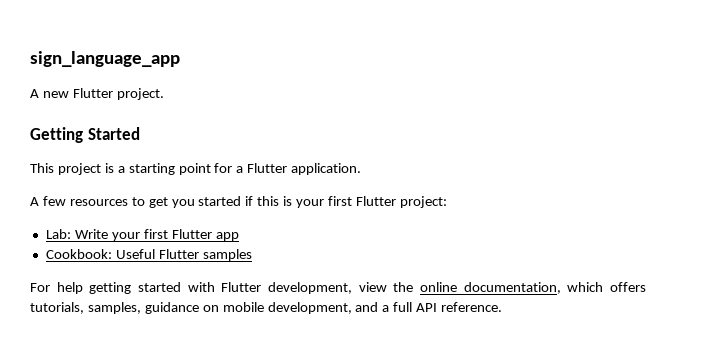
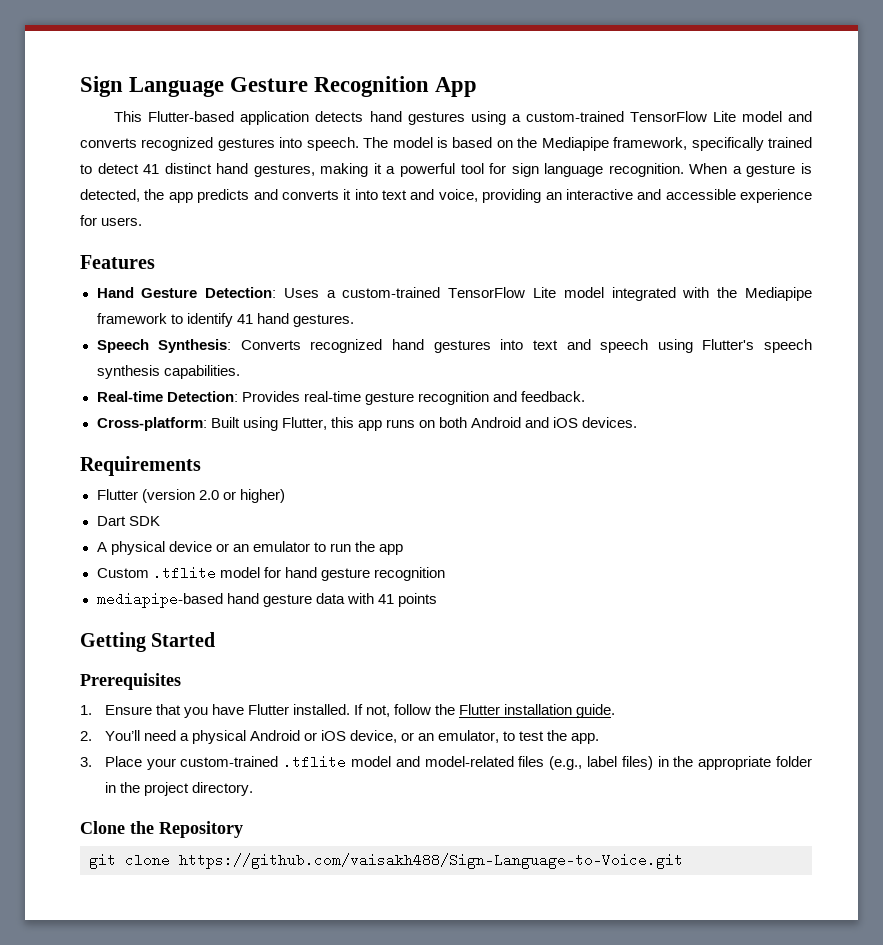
- sign_language_app
- A new Flutter project.
+ Sign Language Gesture Recognition App
+ This Flutter-based application detects hand gestures using a custom-trained TensorFlow Lite model and converts recognized gestures into speech. The model is based on the Mediapipe framework, specifically trained to detect 41 distinct hand gestures, making it a powerful tool for sign language recognition. When a gesture is detected, the app predicts and converts it into text and voice, providing an interactive and accessible experience for users.
+ Features
+ Hand Gesture Detection: Uses a custom-trained TensorFlow Lite model integrated with the Mediapipe framework to identify 41 hand gestures.
+ Speech Synthesis: Converts recognized hand gestures into text and speech using Flutter's speech synthesis capabilities.
+ Real-time Detection: Provides real-time gesture recognition and feedback.
+ Cross-platform: Built using Flutter, this app runs on both Android and iOS devices.
+ Requirements
+ Flutter (version 2.0 or higher)
+ Dart SDK
+ A physical device or an emulator to run the app
+ Custom .tflite model for hand gesture recognition
+ mediapipe-based hand gesture data with 41 points
  Getting Started
- This project is a starting point for a Flutter application.
- A few resources to get you started if this is your first Flutter project:
- Lab: Write your first Flutter app
- Cookbook: Useful Flutter samples
- For help getting started with Flutter development, view the online documentation, which offers tutorials, samples, guidance on mobile development, and a full API reference.
+ Prerequisites
+ 1. Ensure that you have Flutter installed. If not, follow the Flutter installation guide.
+ 2. You’ll need a physical Android or iOS device, or an emulator, to test the app.
+ 3. Place your custom-trained .tflite model and model-related files (e.g., label files) in the appropriate folder in the project directory.
+ Clone the Repository
+ git clone https://github.com/vaisakh488/Sign-Language-to-Voice.git

